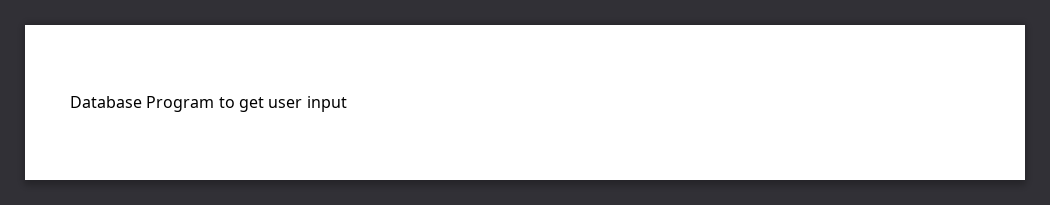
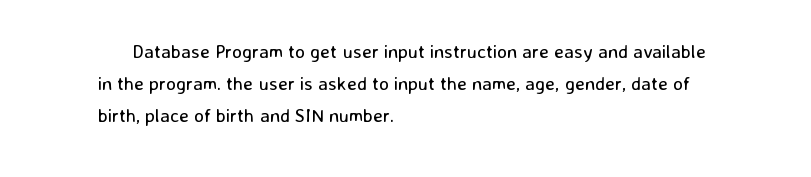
- Database Program to get user input
+ Database Program to get user input instruction are easy and available in the program. the user is asked to input the name, age, gender, date of birth, place of birth and SIN number.

